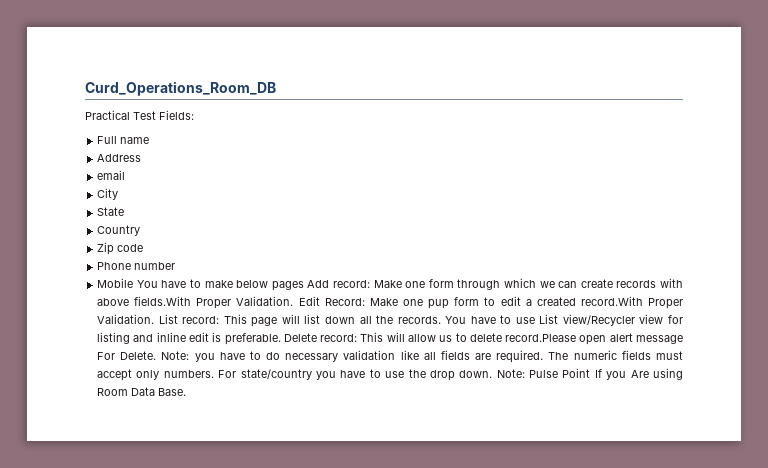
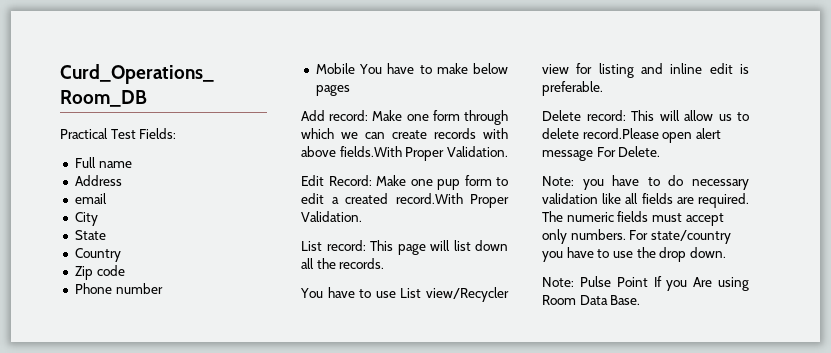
- Mobile You have to make below pages Add record:
+ Mobile You have to make below pages
+ Add record:
- Make one form through which we can create records with above fields.With Proper Validation. Edit Record:
+ Make one form through which we can create records with above fields.With Proper Validation.
+ Edit Record:
- Make one pup form to edit a created record.With Proper Validation. List record:
+ Make one pup form to edit a created record.With Proper Validation.
+ List record:
- This page will list down all the records. You have to use List view/Recycler view for listing and inline edit is preferable. Delete record:
+ This page will list down all the records.
+ You have to use List view/Recycler view for listing and inline edit is preferable.
+ Delete record:
- This will allow us to delete record.Please open alert message For Delete. Note:
+ This will allow us to delete record.Please open alert message For Delete.
+ Note:
- For state/country you have to use the drop down. Note: Pulse Point If you Are using Room Data Base.
+ For state/country you have to use the drop down.
+ Note: Pulse Point If you Are using Room Data Base.

